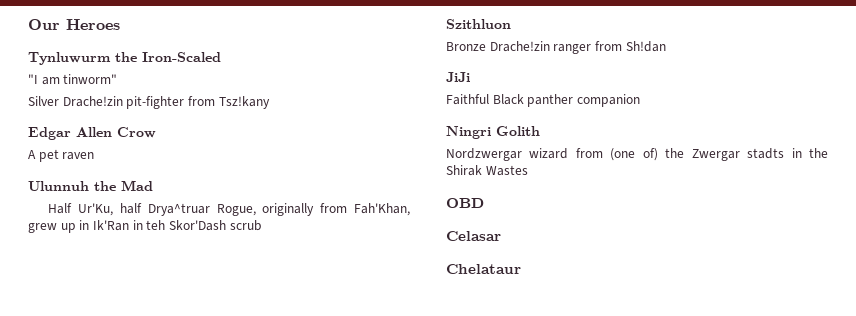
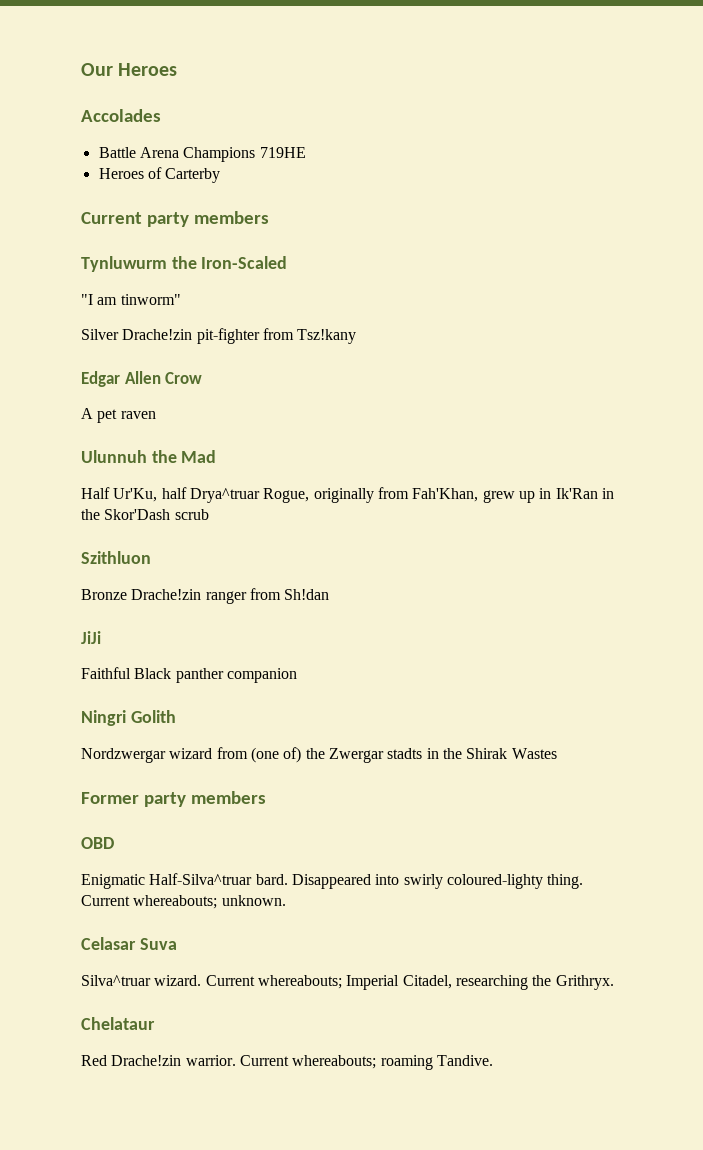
+ Accolades
+ Battle Arena Champions 719HE
+ Heroes of Carterby
+ Current party members
- Half Ur'Ku, half Drya^truar Rogue, originally from Fah'Khan, grew up in Ik'Ran in teh Skor'Dash scrub
+ Half Ur'Ku, half Drya^truar Rogue, originally from Fah'Khan, grew up in Ik'Ran in the Skor'Dash scrub
+ Former party members
  OBD
- Celasar
+ Enigmatic Half-Silva^truar bard. Disappeared into swirly coloured-lighty thing. Current whereabouts; unknown.
+ Celasar Suva
+ Silva^truar wizard. Current whereabouts; Imperial Citadel, researching the Grithryx.
  Chelataur
+ Red Drache!zin warrior. Current whereabouts; roaming Tandive.

